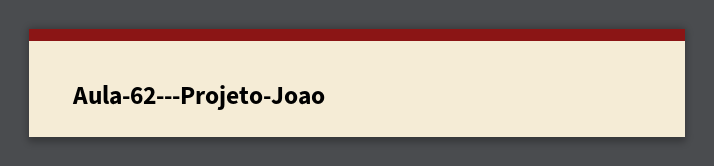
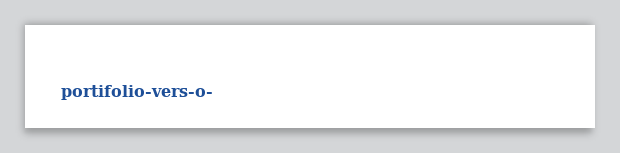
- Aula-62---Projeto-Joao
+ portifolio-vers-o-

